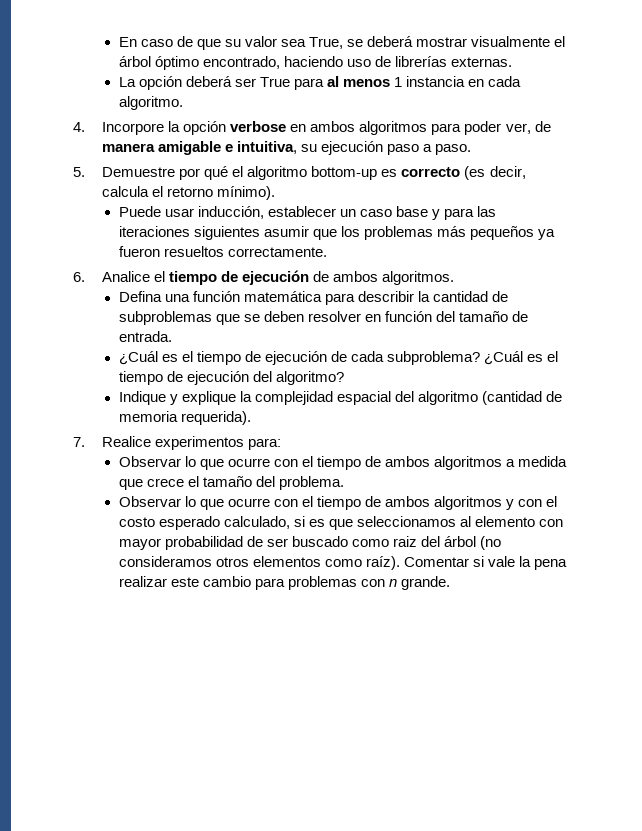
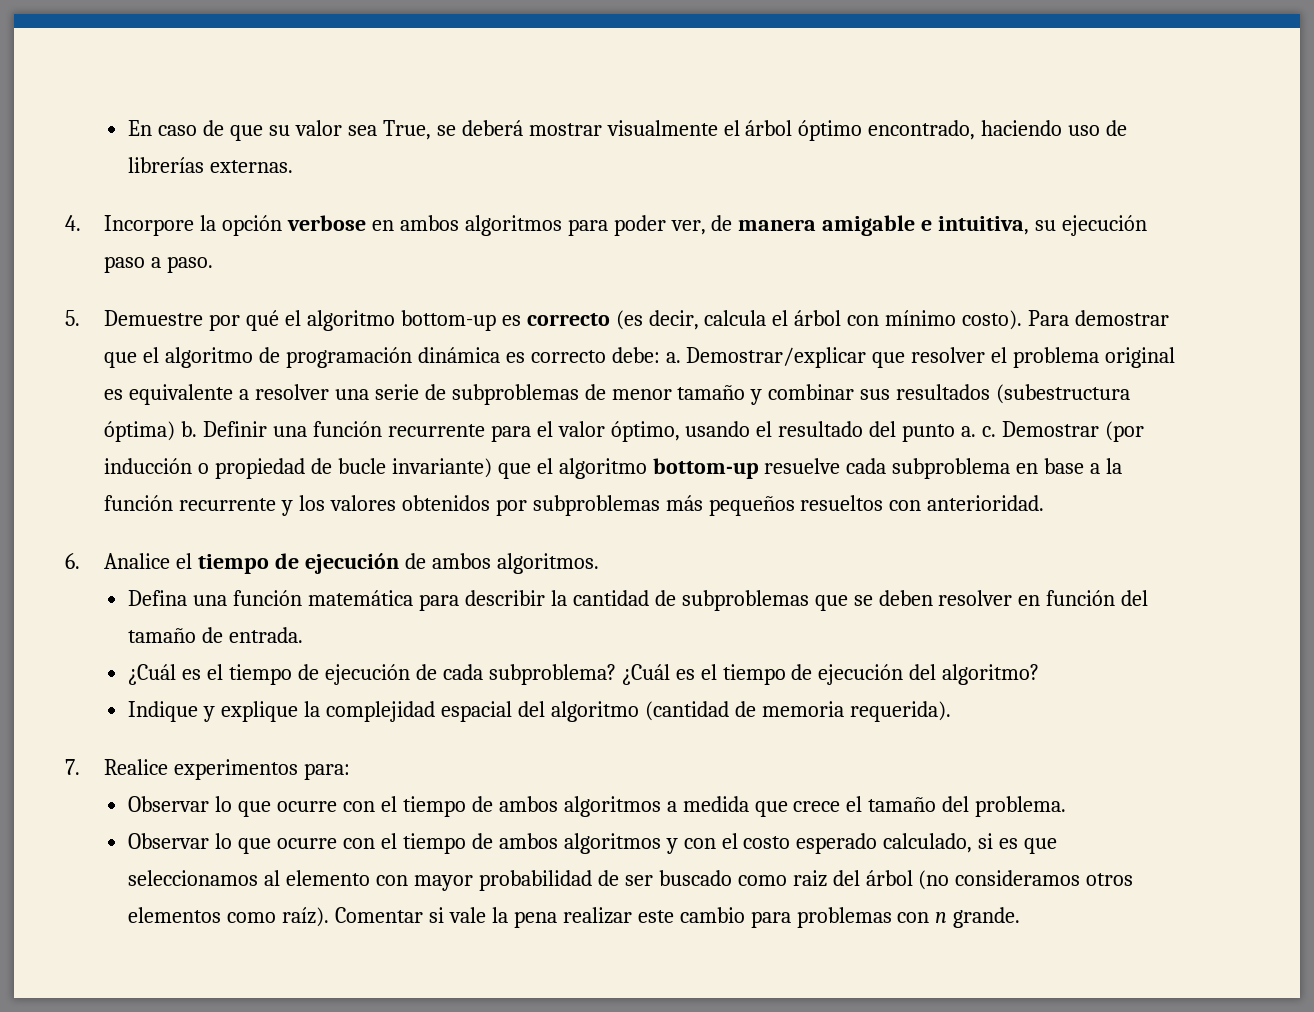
- La opción deberá ser True para al menos 1 instancia en cada algoritmo.
- 5. Demuestre por qué el algoritmo bottom-up es correcto (es decir, calcula el retorno mínimo).
- Puede usar inducción, establecer un caso base y para las iteraciones siguientes asumir que los problemas más pequeños ya fueron resueltos correctamente.
+ 5. Demuestre por qué el algoritmo bottom-up es correcto (es decir, calcula el árbol con mínimo costo). Para demostrar que el algoritmo de programación dinámica es correcto debe: a. Demostrar/explicar que resolver el problema original es equivalente a resolver una serie de subproblemas de menor tamaño y combinar sus resultados (subestructura óptima) b. Definir una función recurrente para el valor óptimo, usando el resultado del punto a. c. Demostrar (por inducción o propiedad de bucle invariante) que el algoritmo bottom-up resuelve cada subproblema en base a la función recurrente y los valores obtenidos por subproblemas más pequeños resueltos con anterioridad.

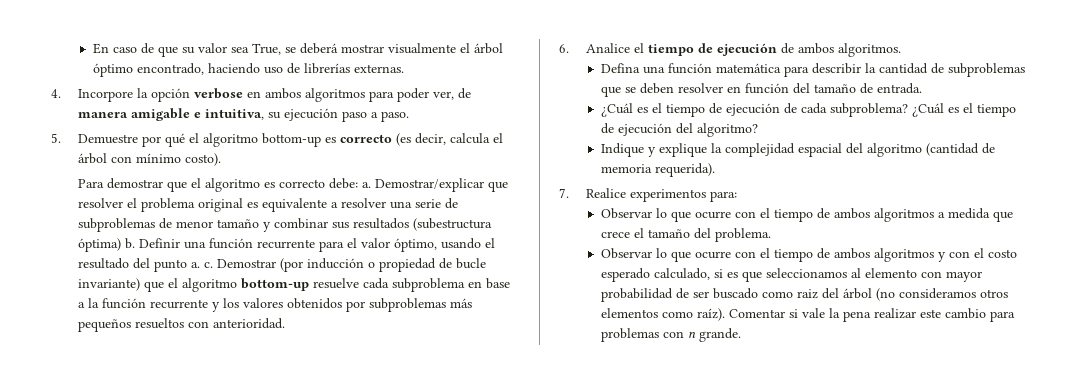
- 5. Demuestre por qué el algoritmo bottom-up es correcto (es decir, calcula el árbol con mínimo costo). Para demostrar que el algoritmo de programación dinámica es correcto debe: a.
+ 5. Demuestre por qué el algoritmo bottom-up es correcto (es decir, calcula el árbol con mínimo costo).
+ Para demostrar que el algoritmo es correcto debe: a.

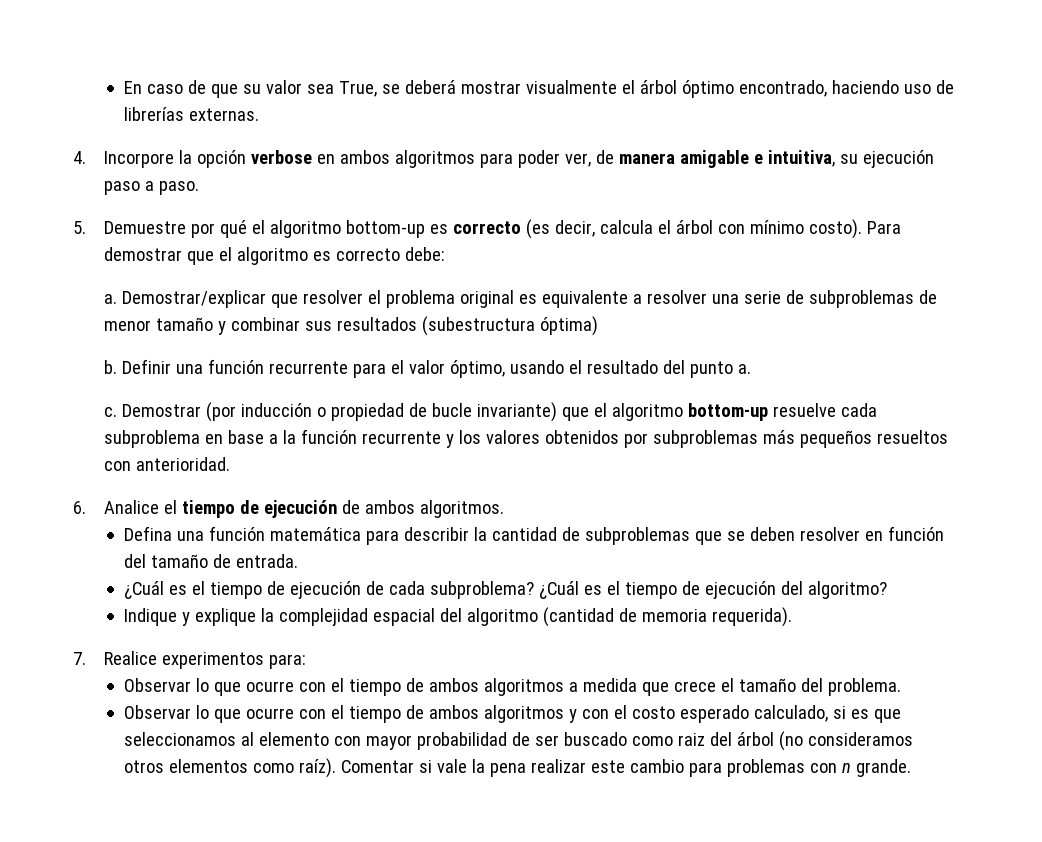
- 5. Demuestre por qué el algoritmo bottom-up es correcto (es decir, calcula el árbol con mínimo costo).
- Para demostrar que el algoritmo es correcto debe: a.
+ 5. Demuestre por qué el algoritmo bottom-up es correcto (es decir, calcula el árbol con mínimo costo). Para demostrar que el algoritmo es correcto debe:
+ a.
- Demostrar/explicar que resolver el problema original es equivalente a resolver una serie de subproblemas de menor tamaño y combinar sus resultados (subestructura óptima) b.
+ Demostrar/explicar que resolver el problema original es equivalente a resolver una serie de subproblemas de menor tamaño y combinar sus resultados (subestructura óptima)
+ b.
- Definir una función recurrente para el valor óptimo, usando el resultado del punto a. c.
+ Definir una función recurrente para el valor óptimo, usando el resultado del punto a.
+ c.

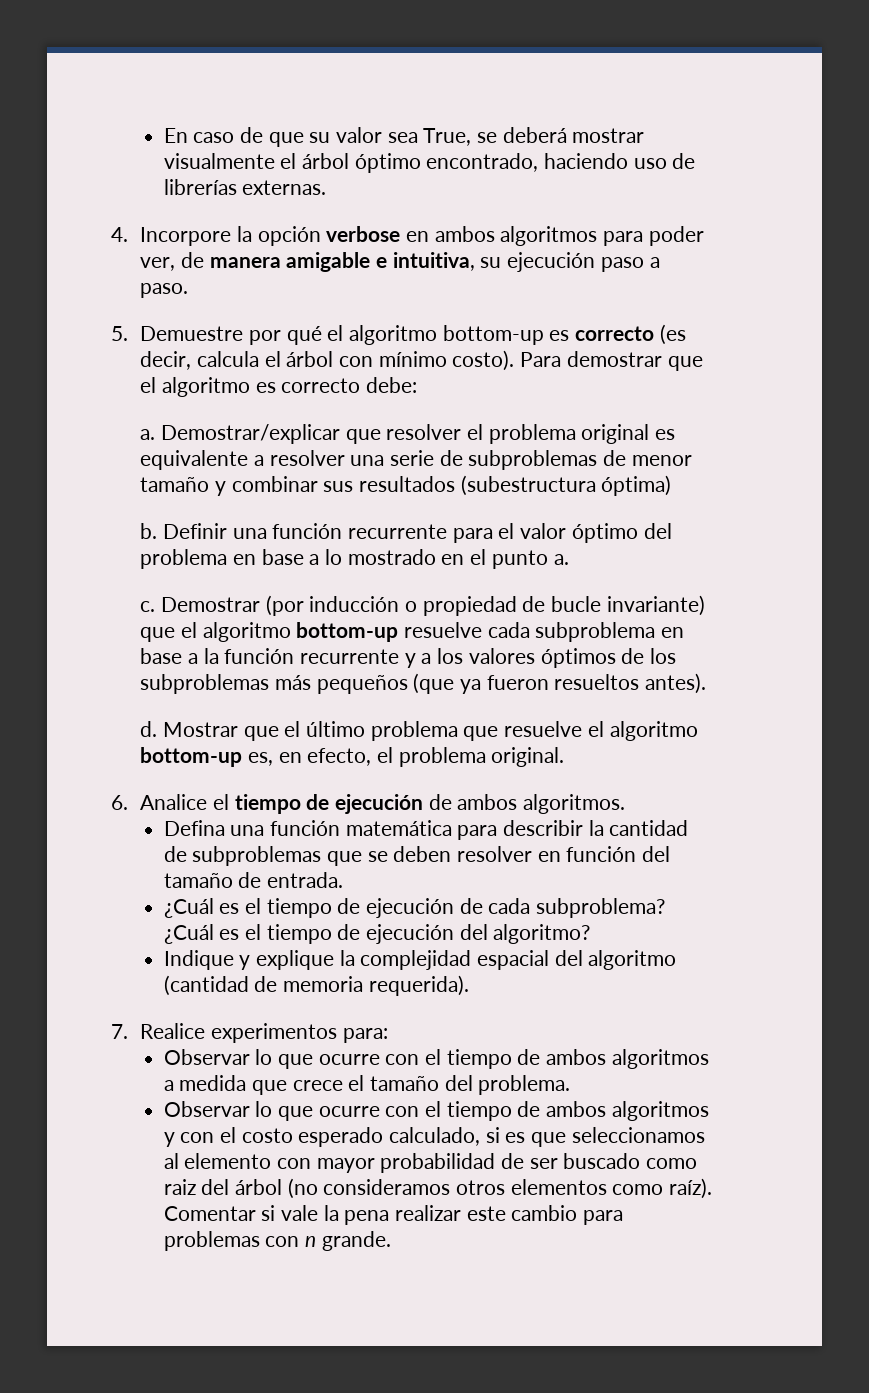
- Definir una función recurrente para el valor óptimo, usando el resultado del punto a.
+ Definir una función recurrente para el valor óptimo del problema en base a lo mostrado en el punto a.
- Demostrar (por inducción o propiedad de bucle invariante) que el algoritmo bottom-up resuelve cada subproblema en base a la función recurrente y los valores obtenidos por subproblemas más pequeños resueltos con anterioridad.
+ Demostrar (por inducción o propiedad de bucle invariante) que el algoritmo bottom-up resuelve cada subproblema en base a la función recurrente y a los valores óptimos de los subproblemas más pequeños (que ya fueron resueltos antes).
+ d. Mostrar que el último problema que resuelve el algoritmo bottom-up es, en efecto, el problema original.

